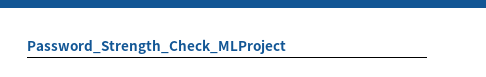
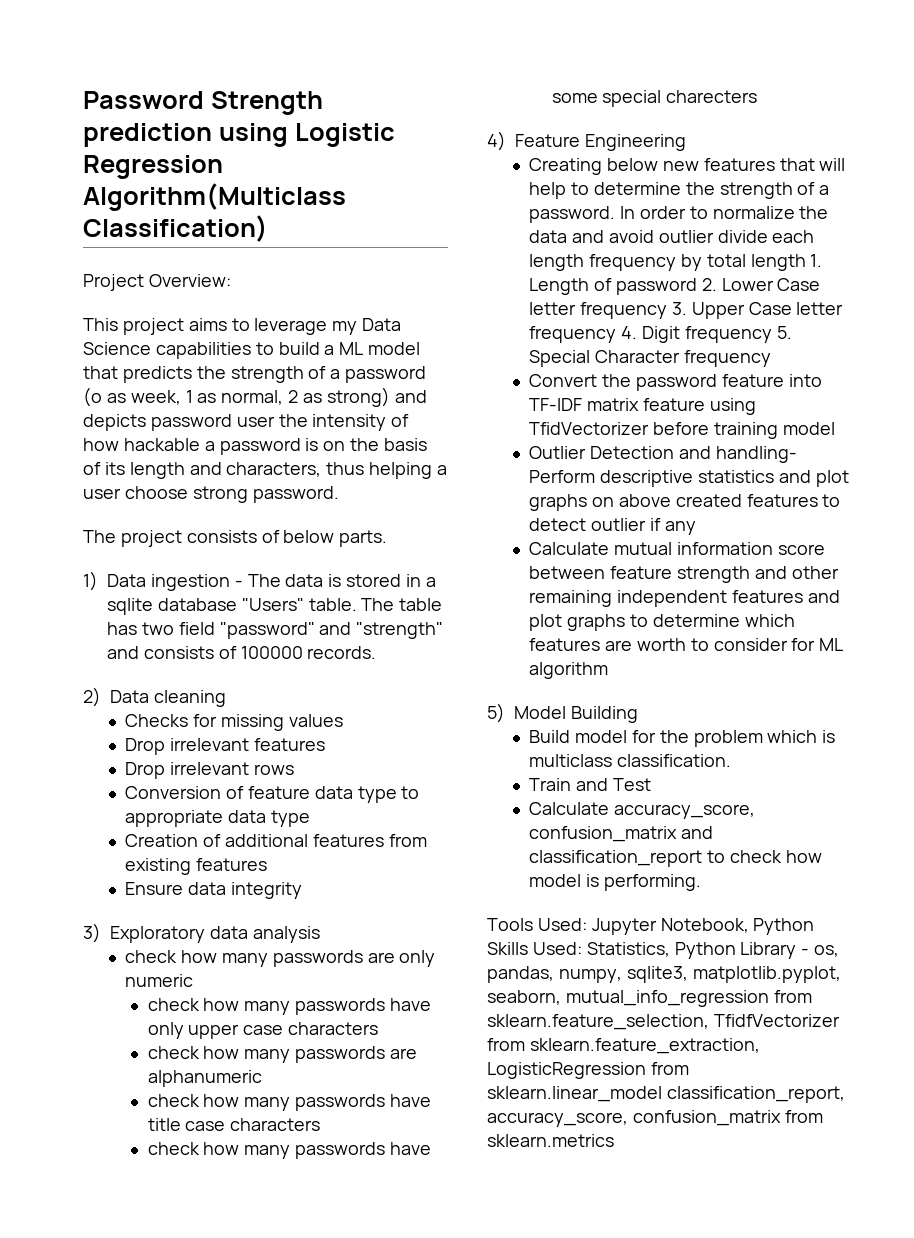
- Password_Strength_Check_MLProject
+ Password Strength prediction using Logistic Regression Algorithm(Multiclass Classification)
+ Project Overview:
+ This project aims to leverage my Data Science capabilities to build a ML model that predicts the strength of a password (o as week, 1 as normal, 2 as strong) and depicts password user the intensity of how hackable a password is on the basis of its length and characters, thus helping a user choose strong password.
+ The project consists of below parts.
+ 1) Data ingestion - The data is stored in a sqlite database "Users" table. The table has two field "password" and "strength" and consists of 100000 records.
+ 2) Data cleaning
+ Checks for missing values
+ Drop irrelevant features
+ Drop irrelevant rows
+ Conversion of feature data type to appropriate data type
+ Creation of additional features from existing features
+ Ensure data integrity
+ 3) Exploratory data analysis
+ check how many passwords are only numeric
+ check how many passwords have only upper case characters
+ check how many passwords are alphanumeric
+ check how many passwords have title case characters
+ check how many passwords have some special charecters
+ 4) Feature Engineering
+ Creating below new features that will help to determine the strength of a password. In order to normalize the data and avoid outlier divide each length frequency by total length 1. Length of password 2. Lower Case letter frequency 3. Upper Case letter frequency 4. Digit frequency 5. Special Character frequency
+ Convert the password feature into TF-IDF matrix feature using TfidVectorizer before training model
+ Outlier Detection and handling- Perform descriptive statistics and plot graphs on above created features to detect outlier if any
+ Calculate mutual information score between feature strength and other remaining independent features and plot graphs to determine which features are worth to consider for ML algorithm
+ 5) Model Building
+ Build model for the problem which is multiclass classification.
+ Train and Test
+ Calculate accuracy_score, confusion_matrix and classification_report to check how model is performing.
+ Tools Used: Jupyter Notebook, Python Skills Used: Statistics, Python Library - os, pandas, numpy, sqlite3, matplotlib.pyplot, seaborn, mutual_info_regression from sklearn.feature_selection, TfidfVectorizer from sklearn.feature_extraction, LogisticRegression from sklearn.linear_model classification_report, accuracy_score, confusion_matrix from sklearn.metrics

